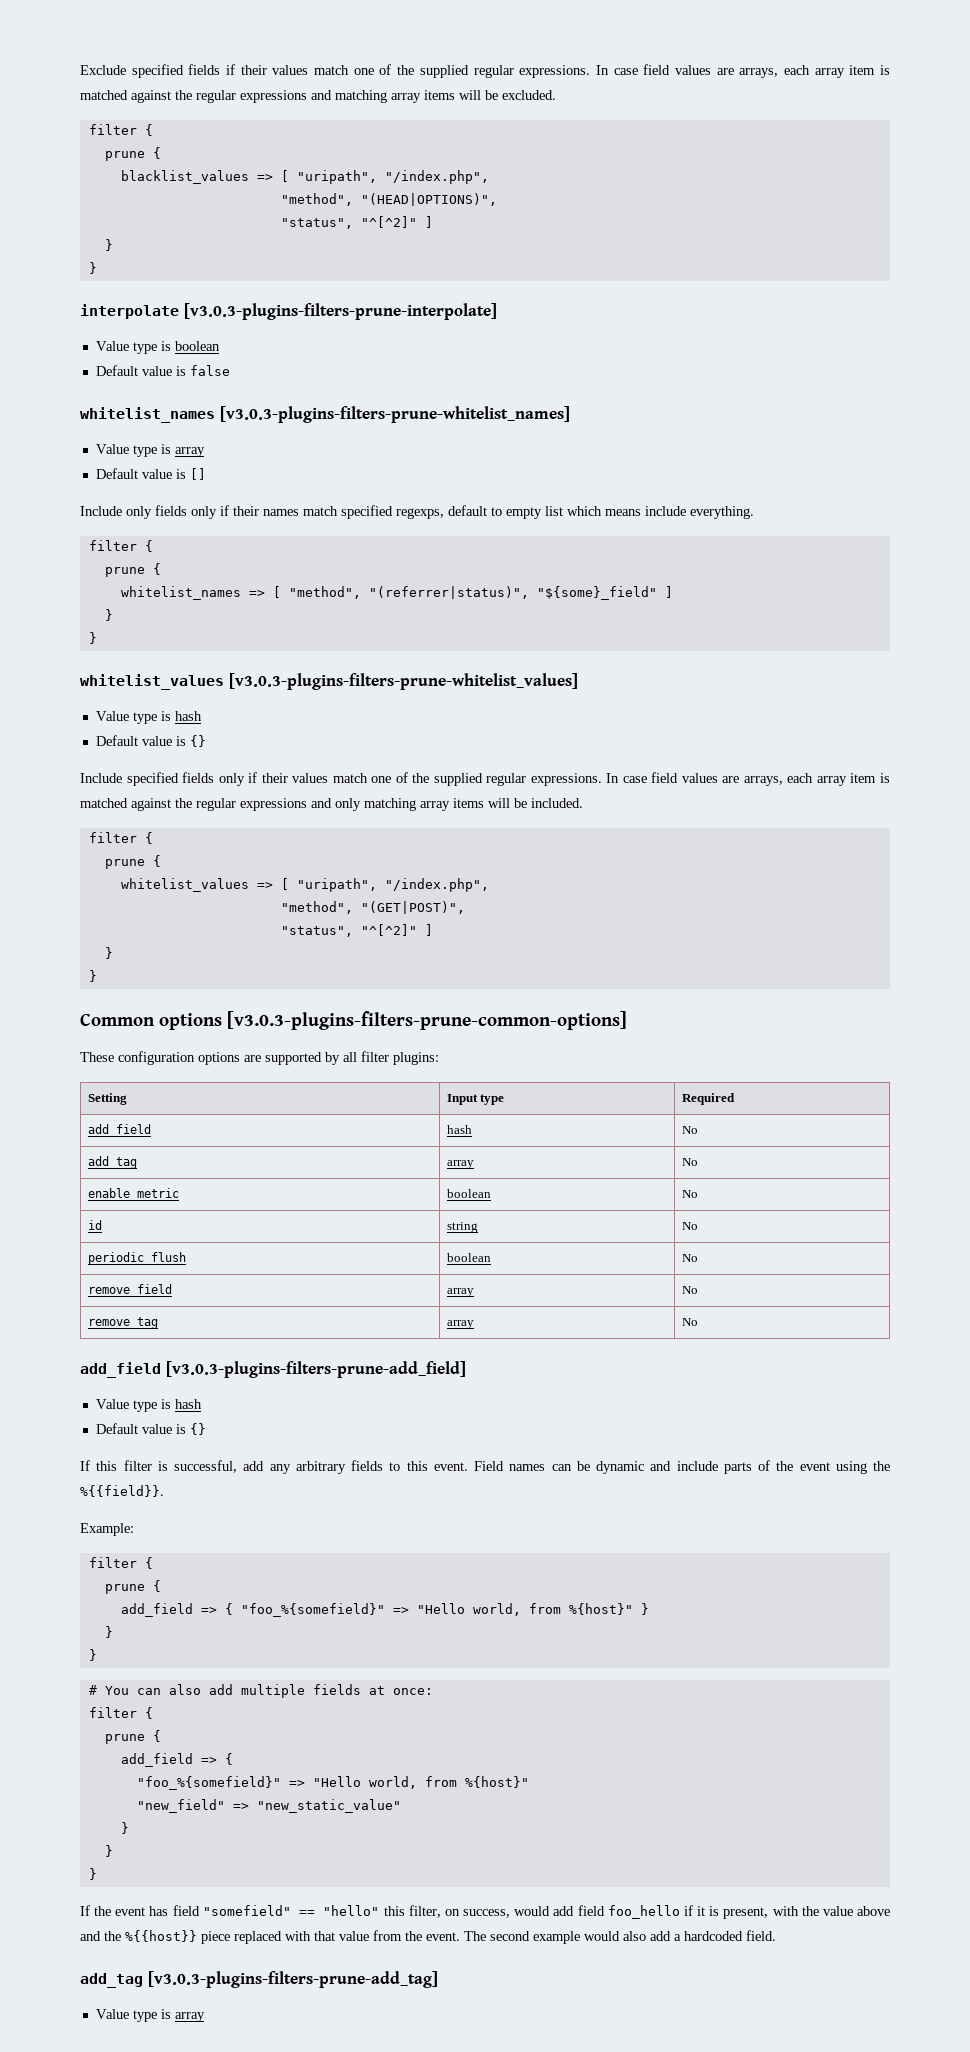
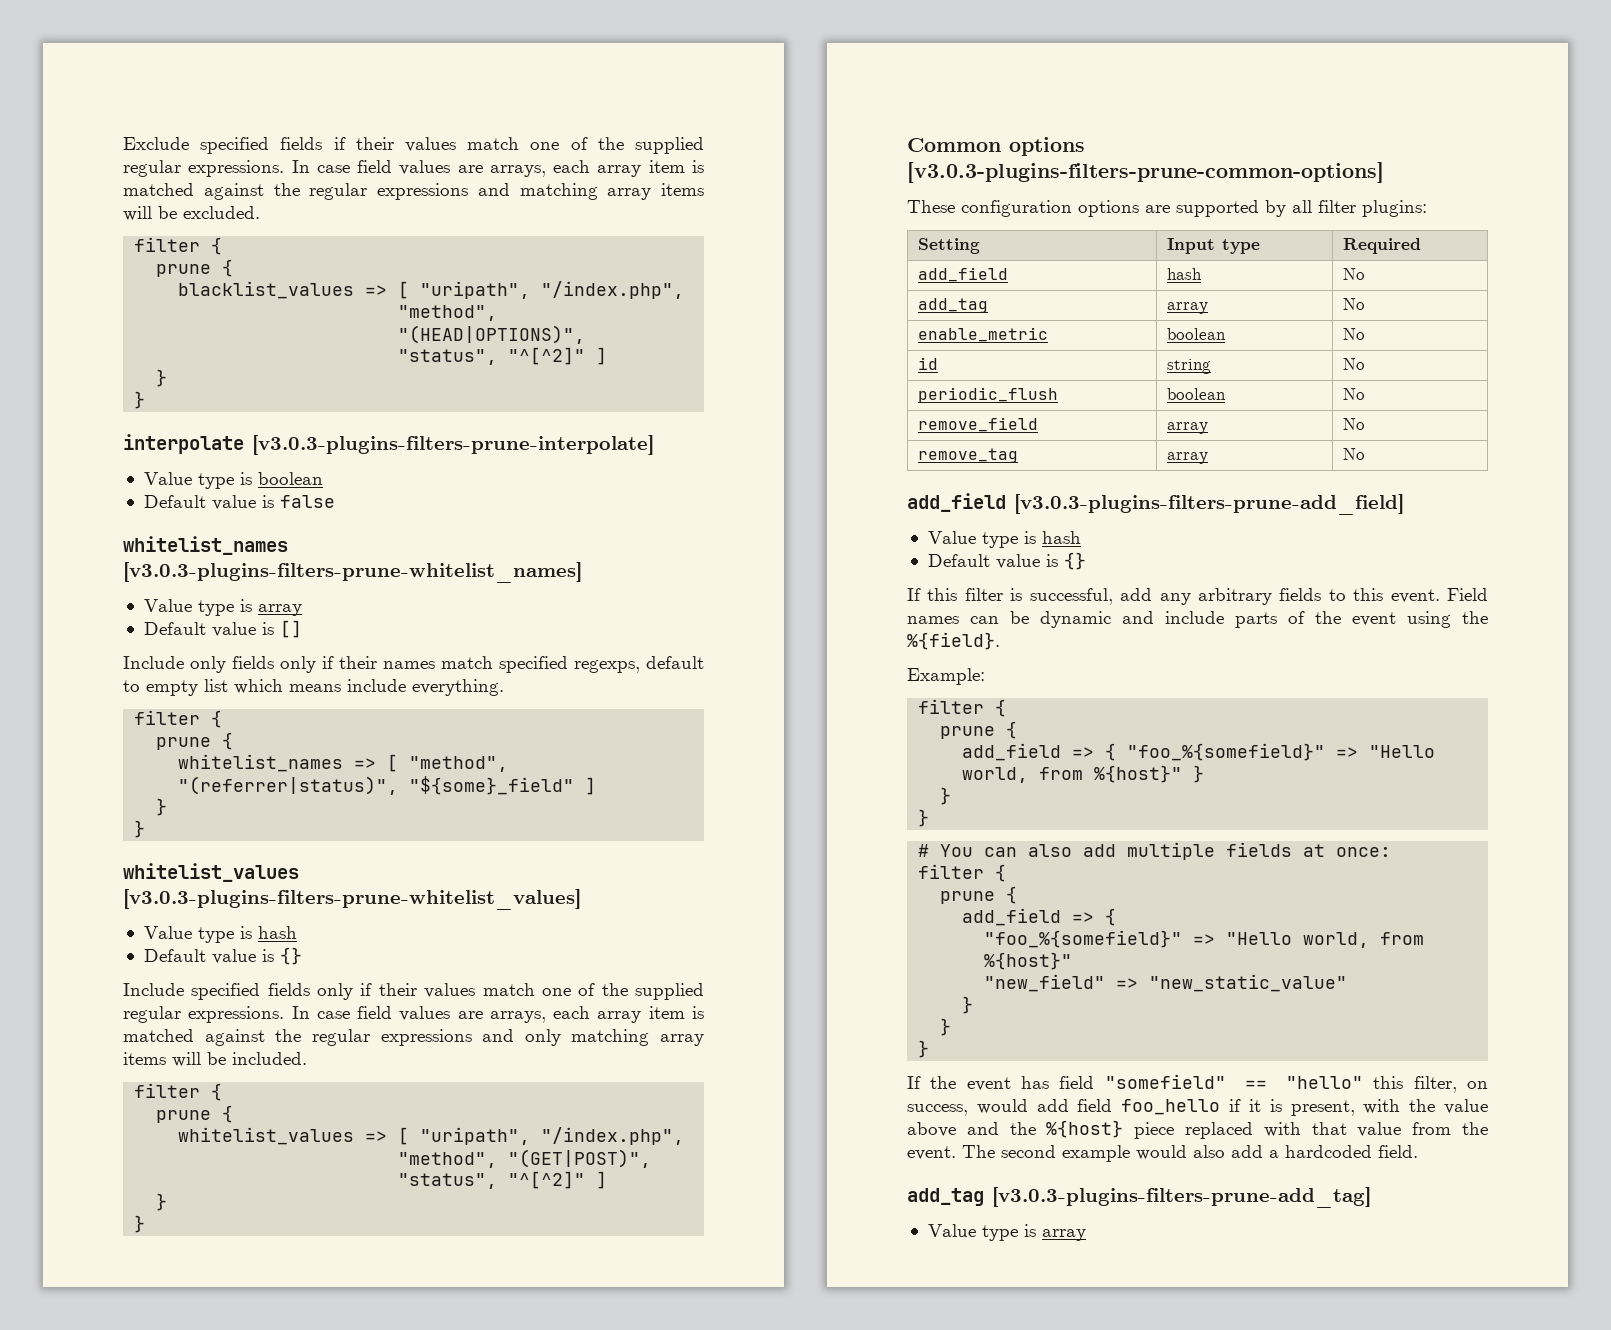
- Field names can be dynamic and include parts of the event using the %{{field}}.
+ Field names can be dynamic and include parts of the event using the %{field}.
- If the event has field "somefield" == "hello" this filter, on success, would add field foo_hello if it is present, with the value above and the %{{host}} piece replaced with that value from the event.
+ If the event has field "somefield" == "hello" this filter, on success, would add field foo_hello if it is present, with the value above and the %{host} piece replaced with that value from the event.

